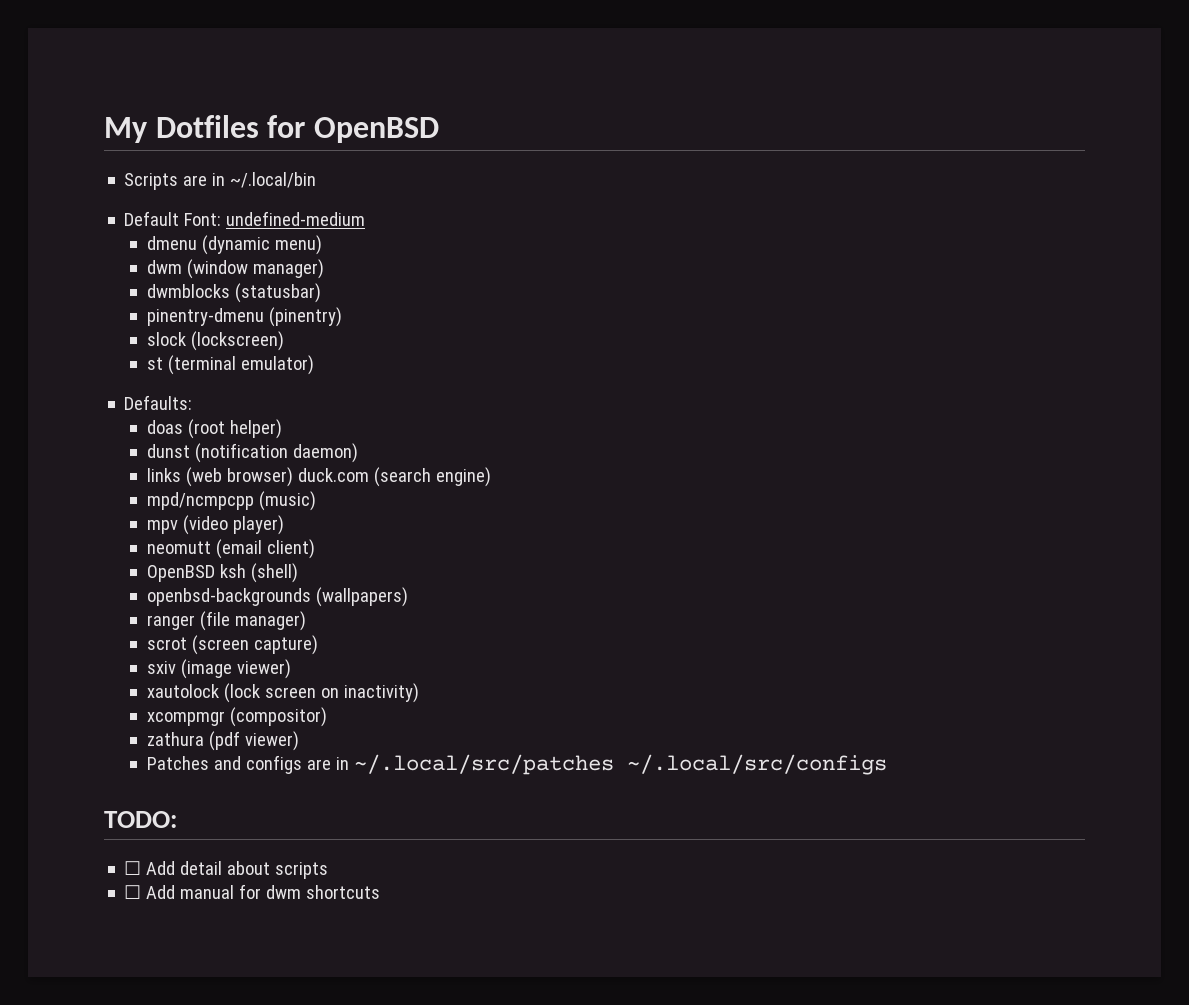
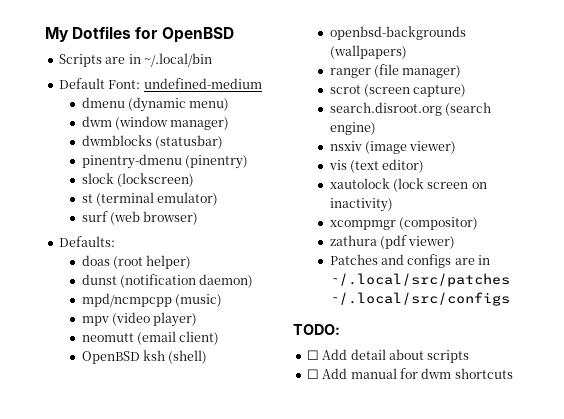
+ surf (web browser)
- links (web browser) duck.com (search engine)
- sxiv (image viewer)
+ search.disroot.org (search engine)
+ nsxiv (image viewer)
+ vis (text editor)

